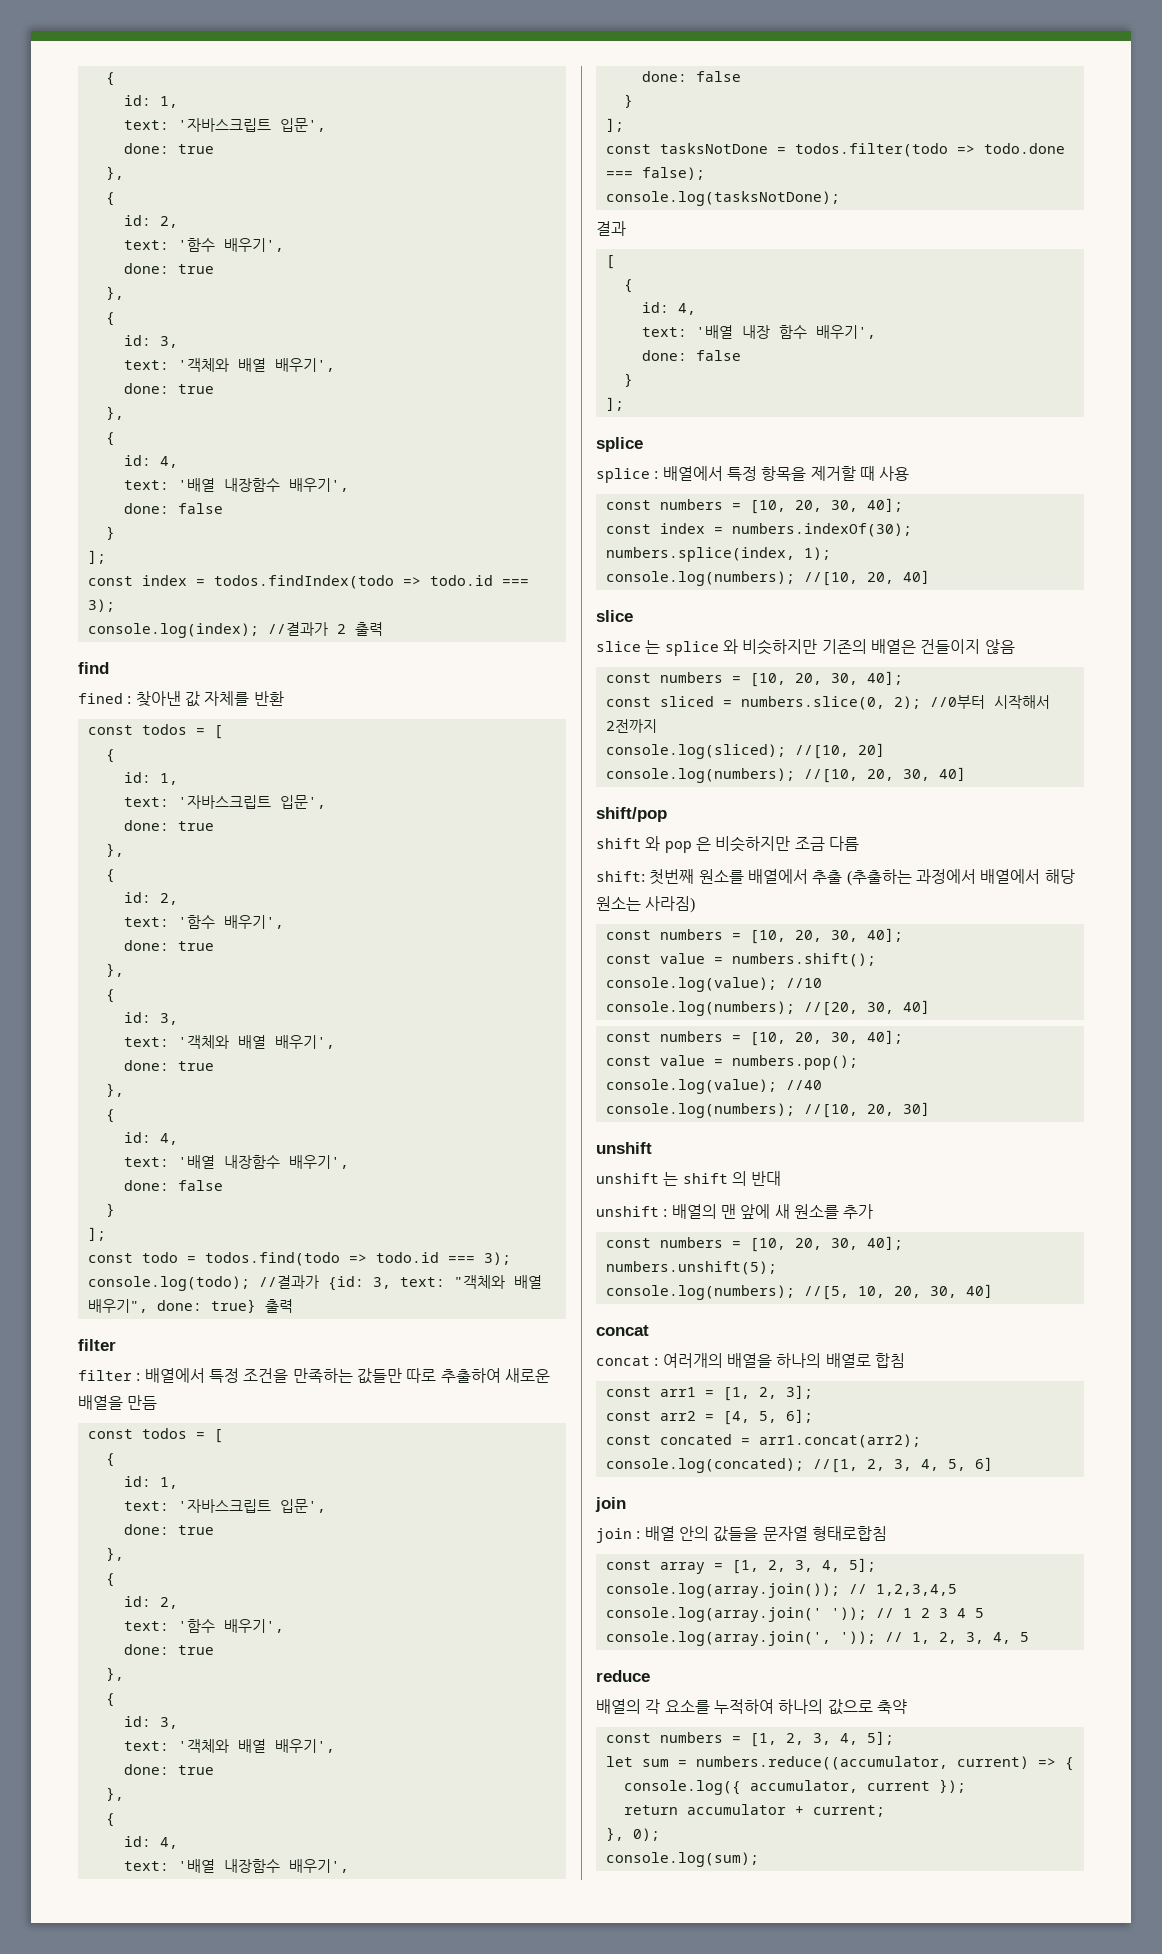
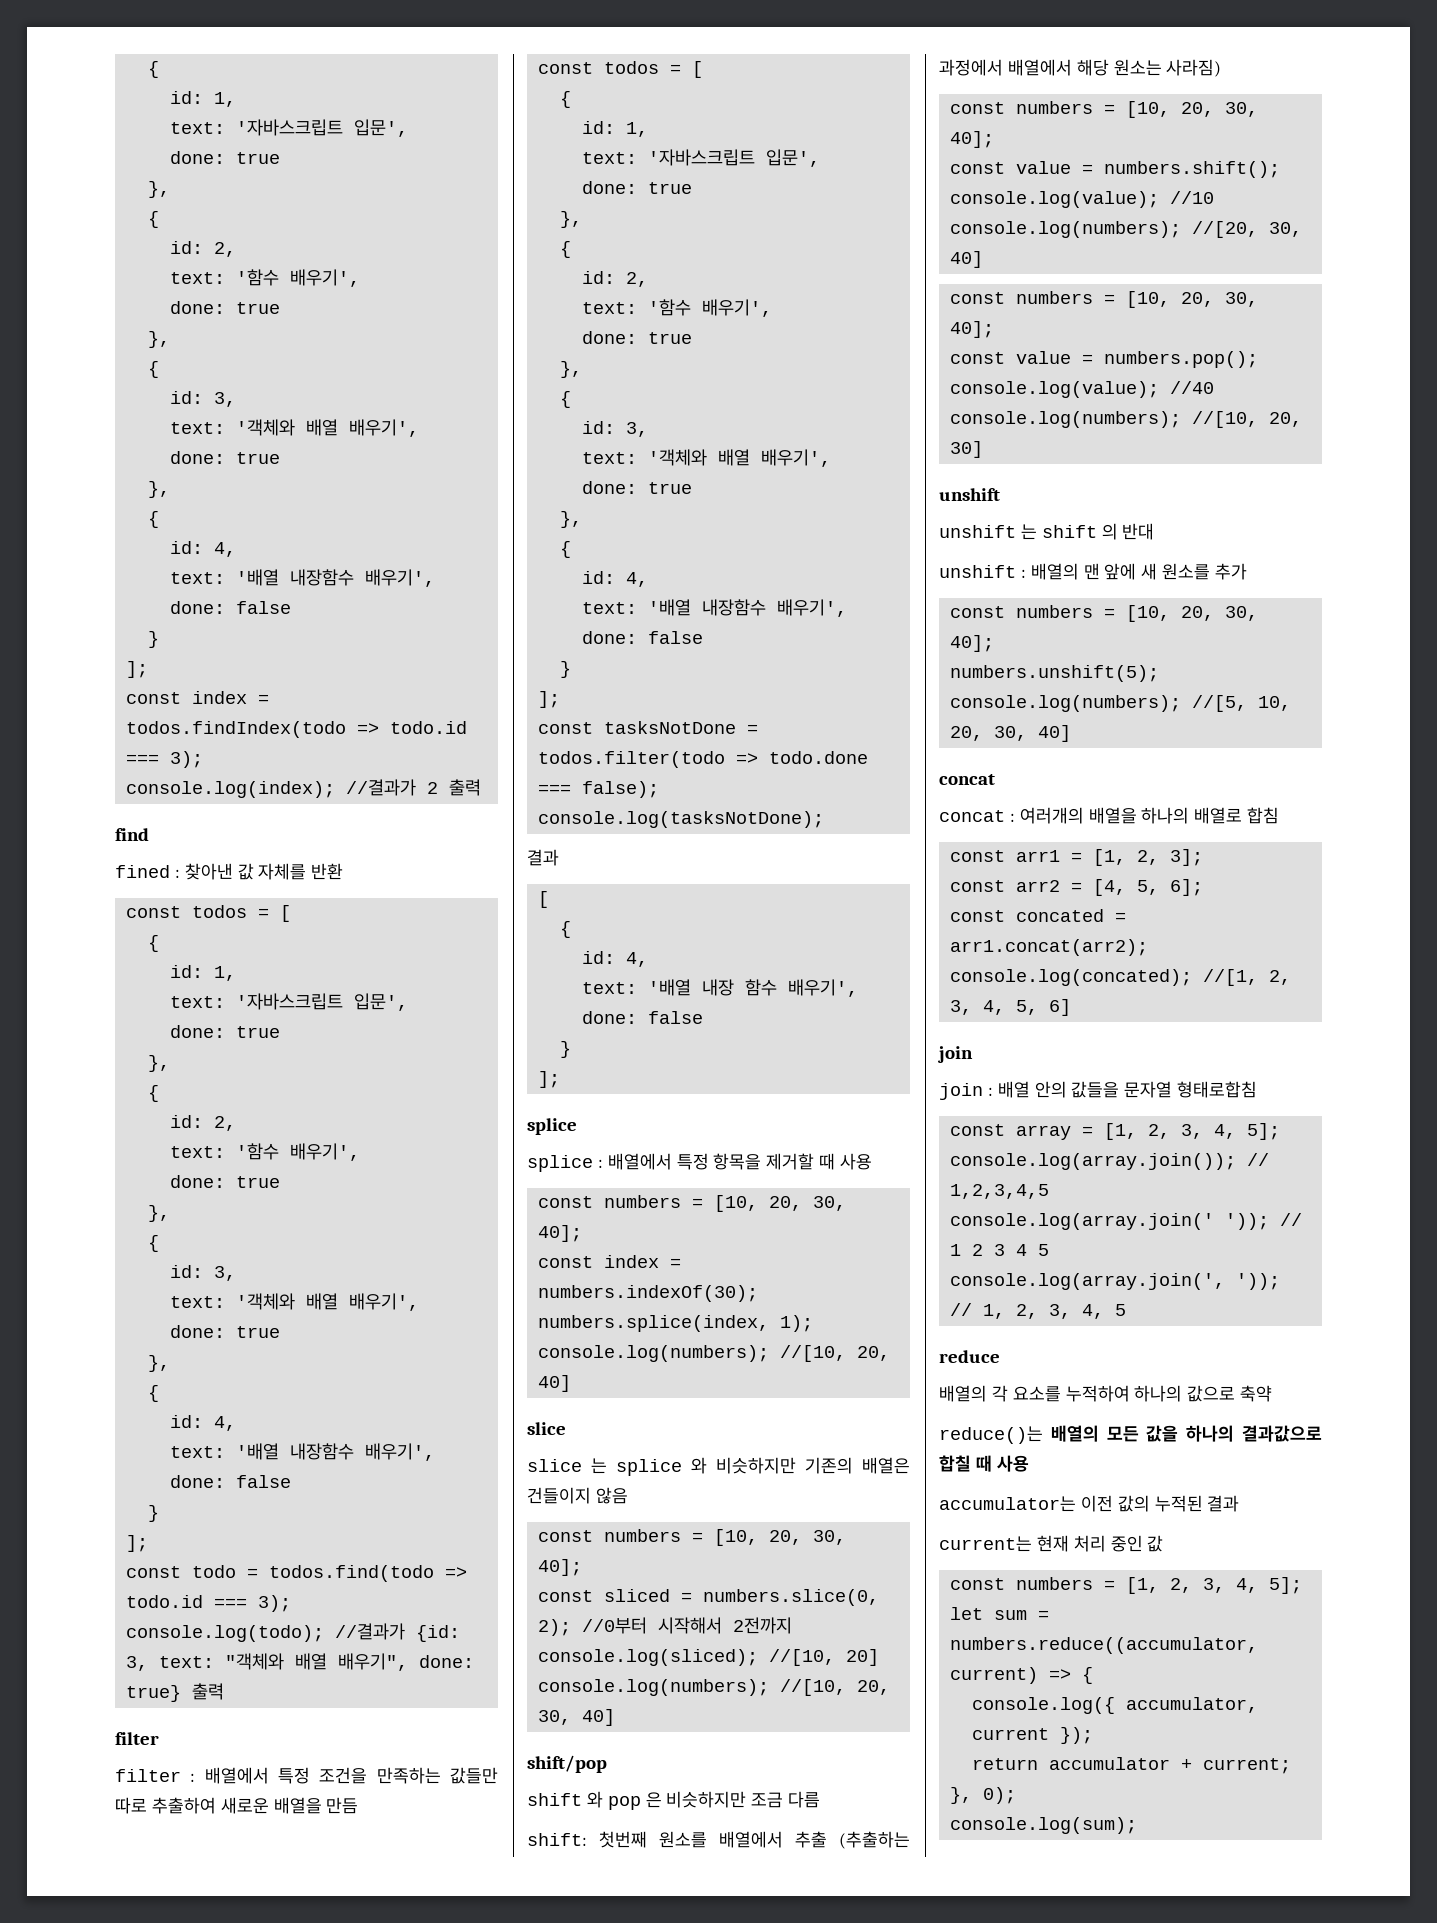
+ reduce()는 배열의 모든 값을 하나의 결과값으로 합칠 때 사용
+ accumulator는 이전 값의 누적된 결과
+ current는 현재 처리 중인 값

